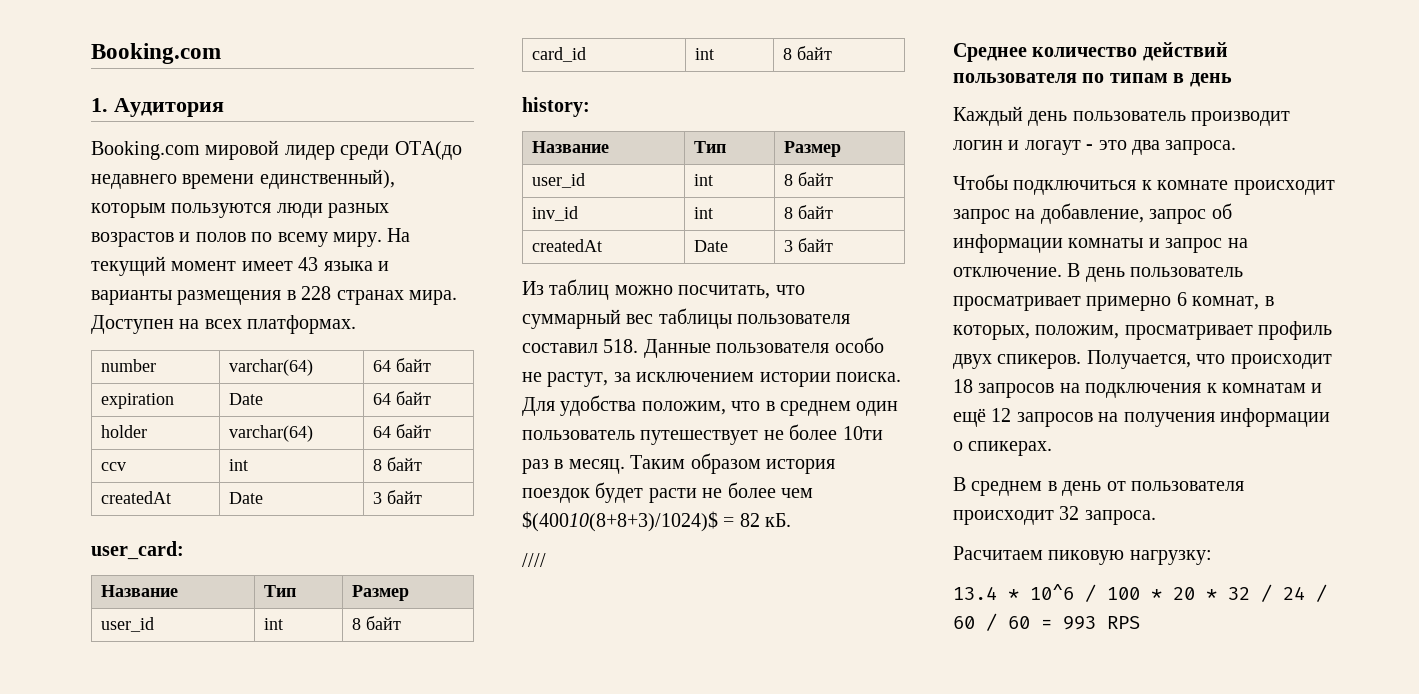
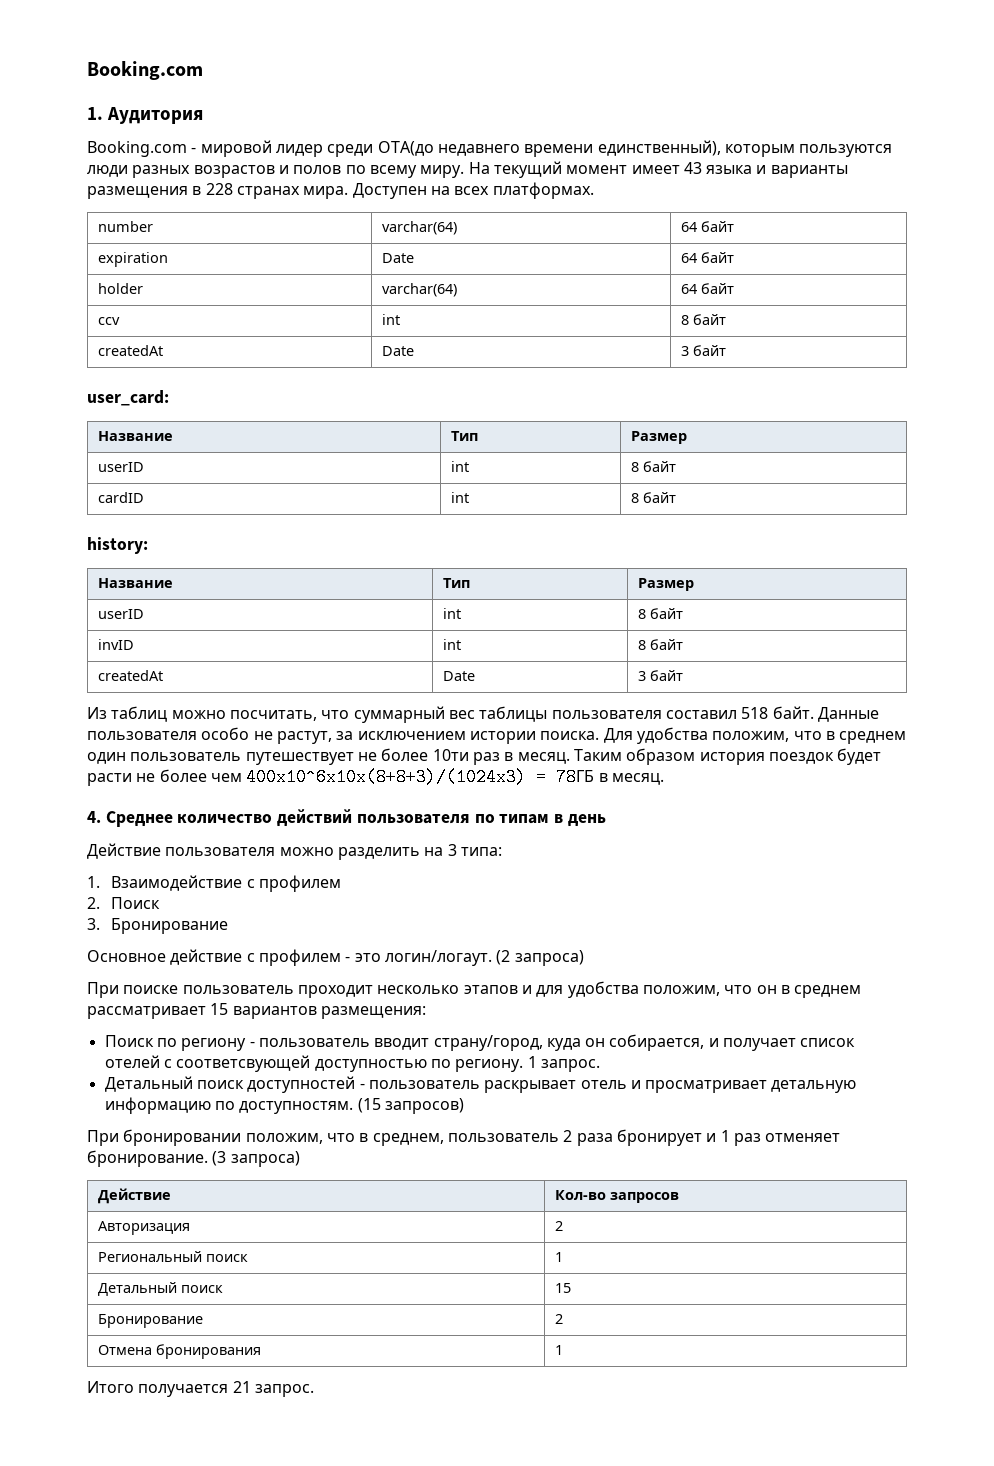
- Booking.com мировой лидер среди OTA(до недавнего времени единственный), которым пользуются люди разных возрастов и полов по всему миру.
+ Booking.com - мировой лидер среди OTA(до недавнего времени единственный), которым пользуются люди разных возрастов и полов по всему миру.
  user_card:
  Название | Тип | Размер
- user_id | int | 8 байт
- card_id | int | 8 байт
+ userID | int | 8 байт
+ cardID | int | 8 байт
  history:
  Название | Тип | Размер
- user_id | int | 8 байт
- inv_id | int | 8 байт
+ userID | int | 8 байт
+ invID | int | 8 байт
- Из таблиц можно посчитать, что суммарный вес таблицы пользователя составил 518. Данные пользователя особо не растут, за исключением истории поиска.
+ Из таблиц можно посчитать, что суммарный вес таблицы пользователя составил 518 байт. Данные пользователя особо не растут, за исключением истории поиска.
- Таким образом история поездок будет расти не более чем $(40010(8+8+3)/1024)$ = 82 кБ.
- ////
- Среднее количество действий пользователя по типам в день
+ Таким образом история поездок будет расти не более чем 400x10^6x10x(8+8+3)/(1024x3) = 78ГБ в месяц.
+ 4. Среднее количество действий пользователя по типам в день
- Каждый день пользователь производит логин и логаут - это два запроса.
- Чтобы подключиться к комнате происходит запрос на добавление, запрос об информации комнаты и запрос на отключение. В день пользователь просматривает примерно 6 комнат, в которых, положим, просматривает профиль двух спикеров. Получается, что происходит 18 запросов на подключения к комнатам и ещё 12 запросов на получения информации о спикерах.
- В среднем в день от пользователя происходит 32 запроса.
- Расчитаем пиковую нагрузку:
- 13.4 * 10^6 / 100 * 20 * 32 / 24 / 60 / 60 = 993 RPS
+ Действие пользователя можно разделить на 3 типа:
+ 1. Взаимодействие с профилем
+ 2. Поиск
+ 3. Бронирование
+ Основное действие с профилем - это логин/логаут. (2 запроса)
+ При поиске пользователь проходит несколько этапов и для удобства положим, что он в среднем рассматривает 15 вариантов размещения:
+ Поиск по региону - пользователь вводит страну/город, куда он собирается, и получает список отелей с соответсвующей доступностью по региону. 1 запрос.
+ Детальный поиск доступностей - пользователь раскрывает отель и просматривает детальную информацию по доступностям. (15 запросов)
+ При бронировании положим, что в среднем, пользователь 2 раза бронирует и 1 раз отменяет бронирование. (3 запроса)
+ Действие | Кол-во запросов
+ Авторизация | 2
+ Региональный поиск | 1
+ Детальный поиск | 15
+ Бронирование | 2
+ Отмена бронирования | 1
+ Итого получается 21 запрос.

